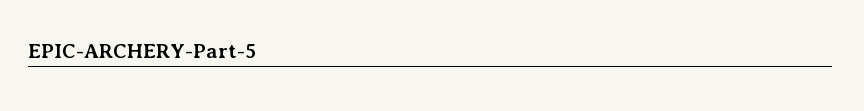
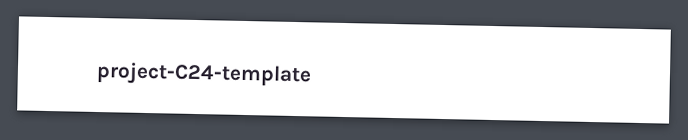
- EPIC-ARCHERY-Part-5
+ project-C24-template

